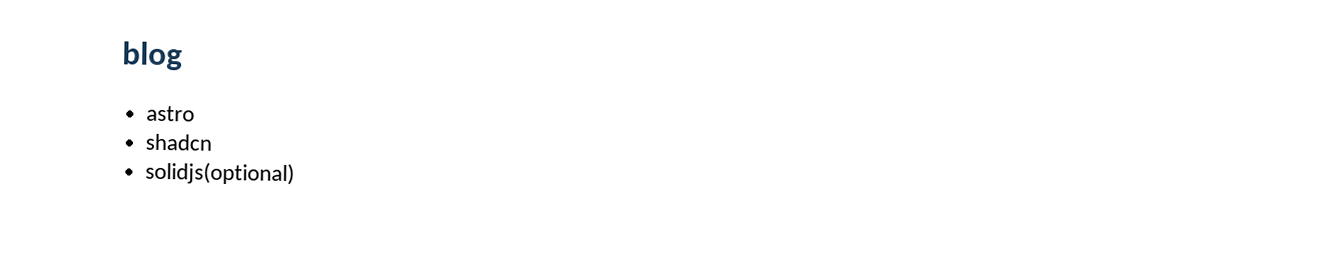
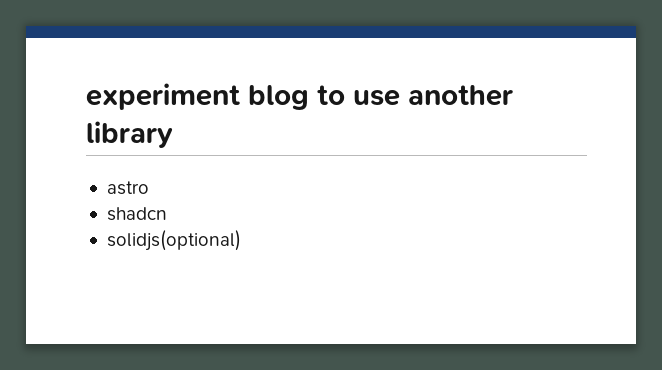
- blog
+ experiment blog to use another library

